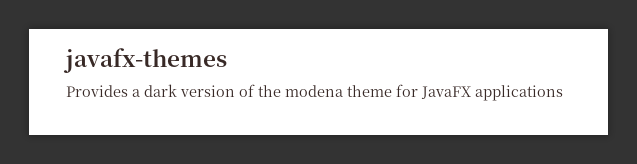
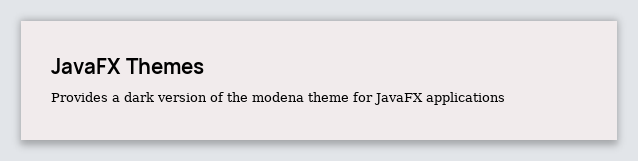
- javafx-themes
+ JavaFX Themes

